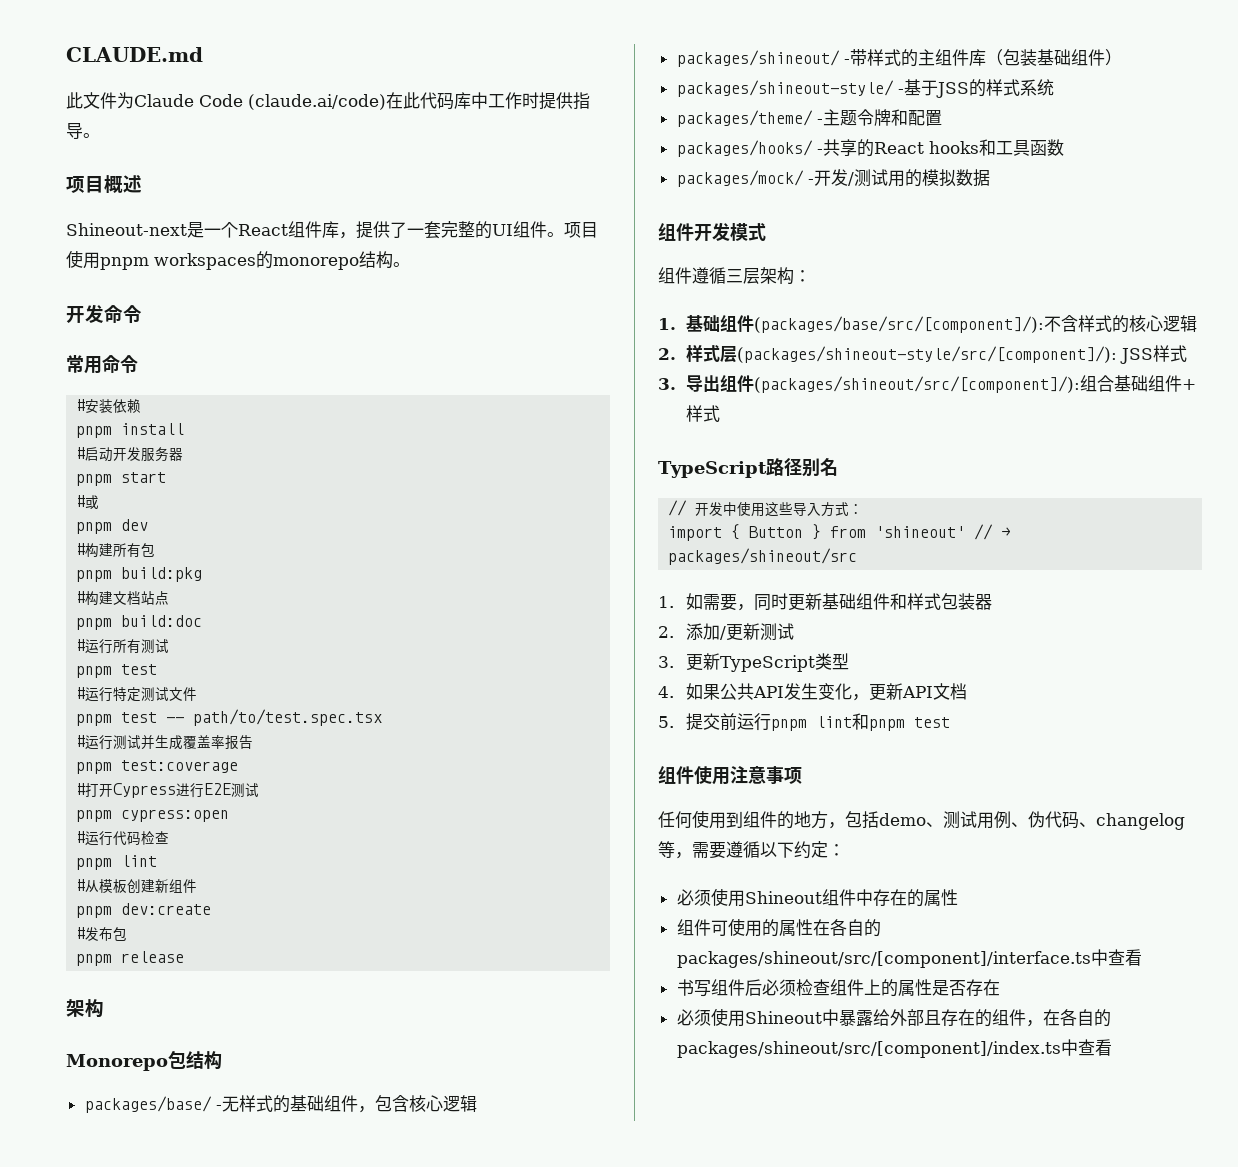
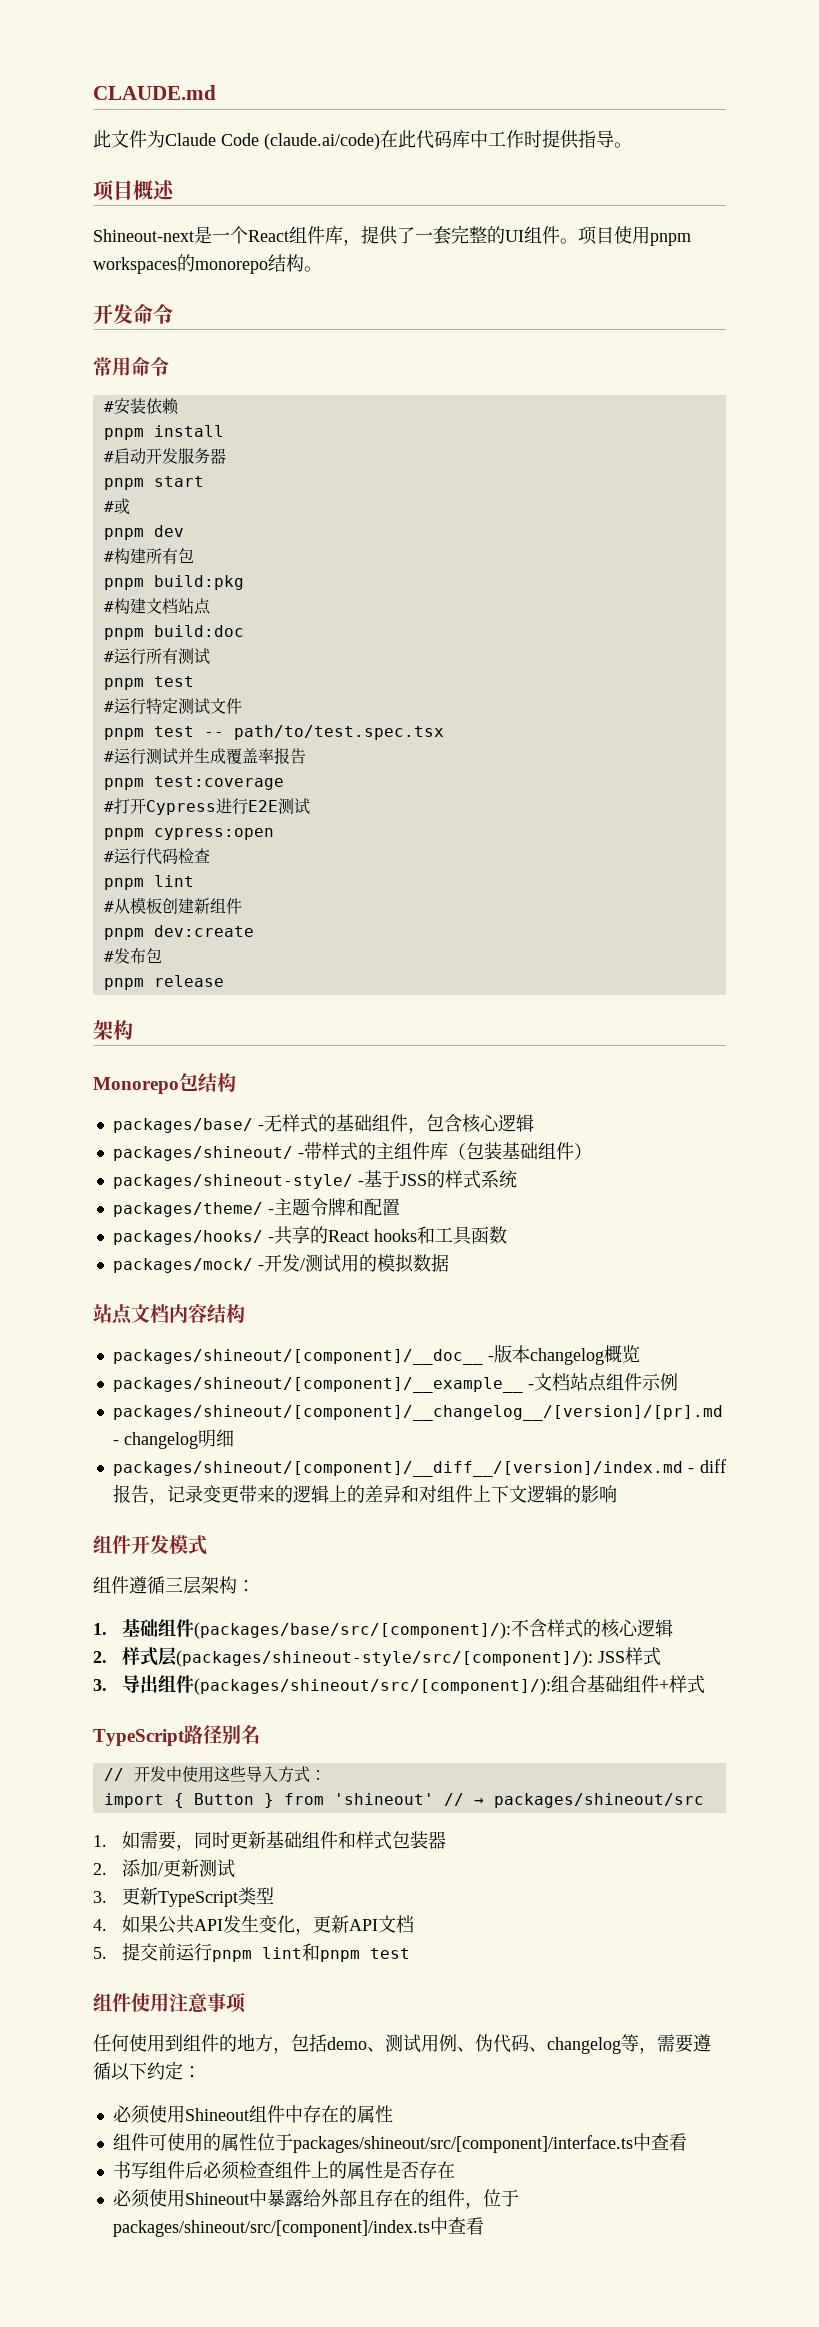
+ 站点文档内容结构
+ packages/shineout/[component]/__doc__ -版本changelog概览
+ packages/shineout/[component]/__example__ -文档站点组件示例
+ packages/shineout/[component]/__changelog__/[version]/[pr].md - changelog明细
+ packages/shineout/[component]/__diff__/[version]/index.md - diff报告，记录变更带来的逻辑上的差异和对组件上下文逻辑的影响
- 组件可使用的属性在各自的packages/shineout/src/[component]/interface.ts中查看
+ 组件可使用的属性位于packages/shineout/src/[component]/interface.ts中查看
- 必须使用Shineout中暴露给外部且存在的组件，在各自的packages/shineout/src/[component]/index.ts中查看
+ 必须使用Shineout中暴露给外部且存在的组件，位于packages/shineout/src/[component]/index.ts中查看

